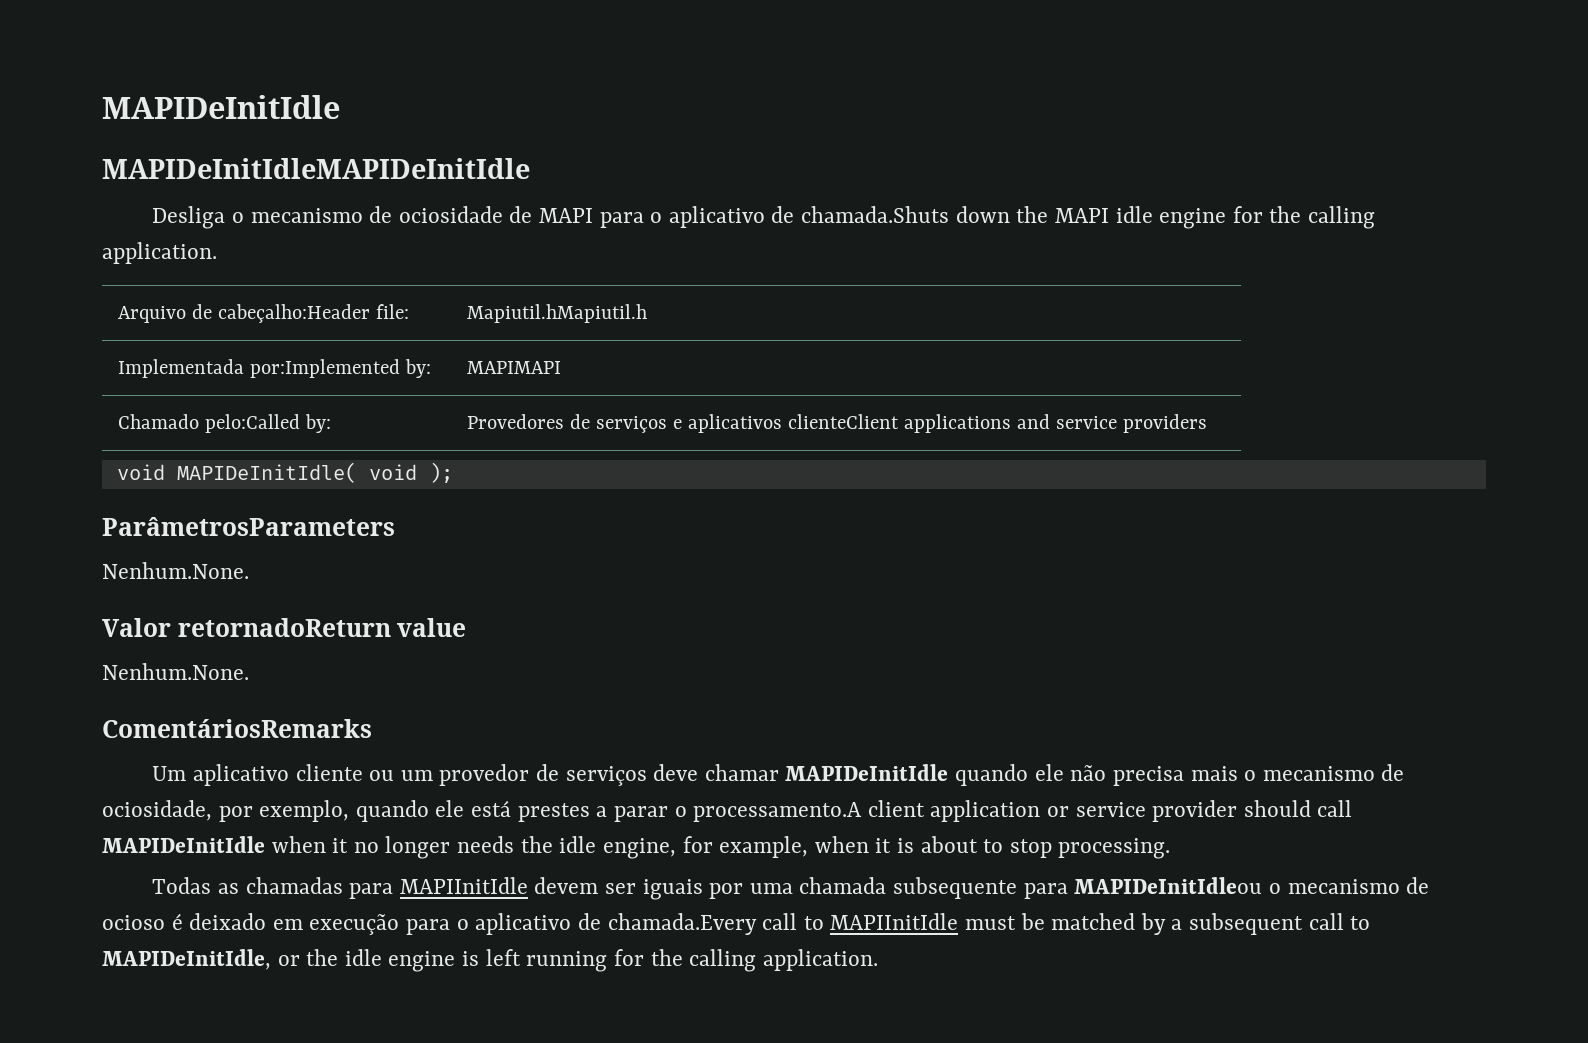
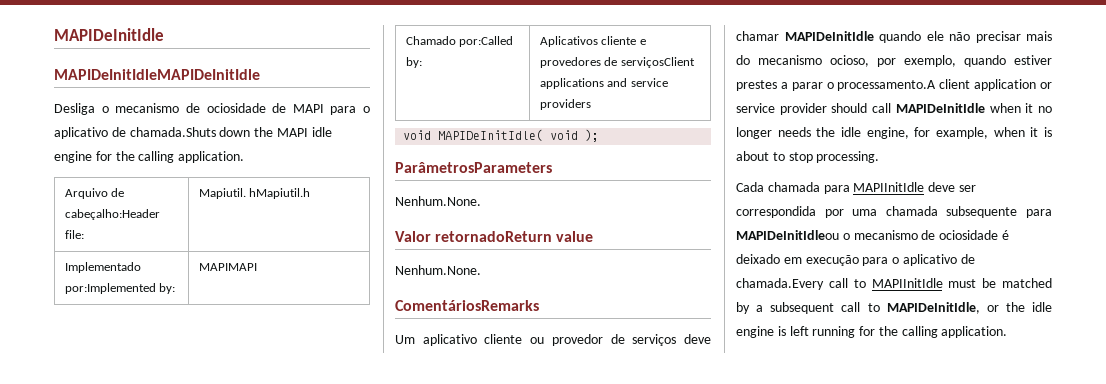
- Arquivo de cabeçalho:Header file: | Mapiutil.hMapiutil.h
- Implementada por:Implemented by: | MAPIMAPI
+ Arquivo de cabeçalho:Header file: | Mapiutil. hMapiutil.h
+ Implementado por:Implemented by: | MAPIMAPI
- Chamado pelo:Called by: | Provedores de serviços e aplicativos clienteClient applications and service providers
+ Chamado por:Called by: | Aplicativos cliente e provedores de serviçosClient applications and service providers
- Um aplicativo cliente ou um provedor de serviços deve chamar MAPIDeInitIdle quando ele não precisa mais o mecanismo de ociosidade, por exemplo, quando ele está prestes a parar o processamento.A client application or service provider should call MAPIDeInitIdle when it no longer needs the idle engine, for example, when it is about to stop processing.
+ Um aplicativo cliente ou provedor de serviços deve chamar MAPIDeInitIdle quando ele não precisar mais do mecanismo ocioso, por exemplo, quando estiver prestes a parar o processamento.A client application or service provider should call MAPIDeInitIdle when it no longer needs the idle engine, for example, when it is about to stop processing.
- Todas as chamadas para MAPIInitIdle devem ser iguais por uma chamada subsequente para MAPIDeInitIdleou o mecanismo de ocioso é deixado em execução para o aplicativo de chamada.Every call to MAPIInitIdle must be matched by a subsequent call to MAPIDeInitIdle, or the idle engine is left running for the calling application.
+ Cada chamada para MAPIInitIdle deve ser correspondida por uma chamada subsequente para MAPIDeInitIdleou o mecanismo de ociosidade é deixado em execução para o aplicativo de chamada.Every call to MAPIInitIdle must be matched by a subsequent call to MAPIDeInitIdle, or the idle engine is left running for the calling application.

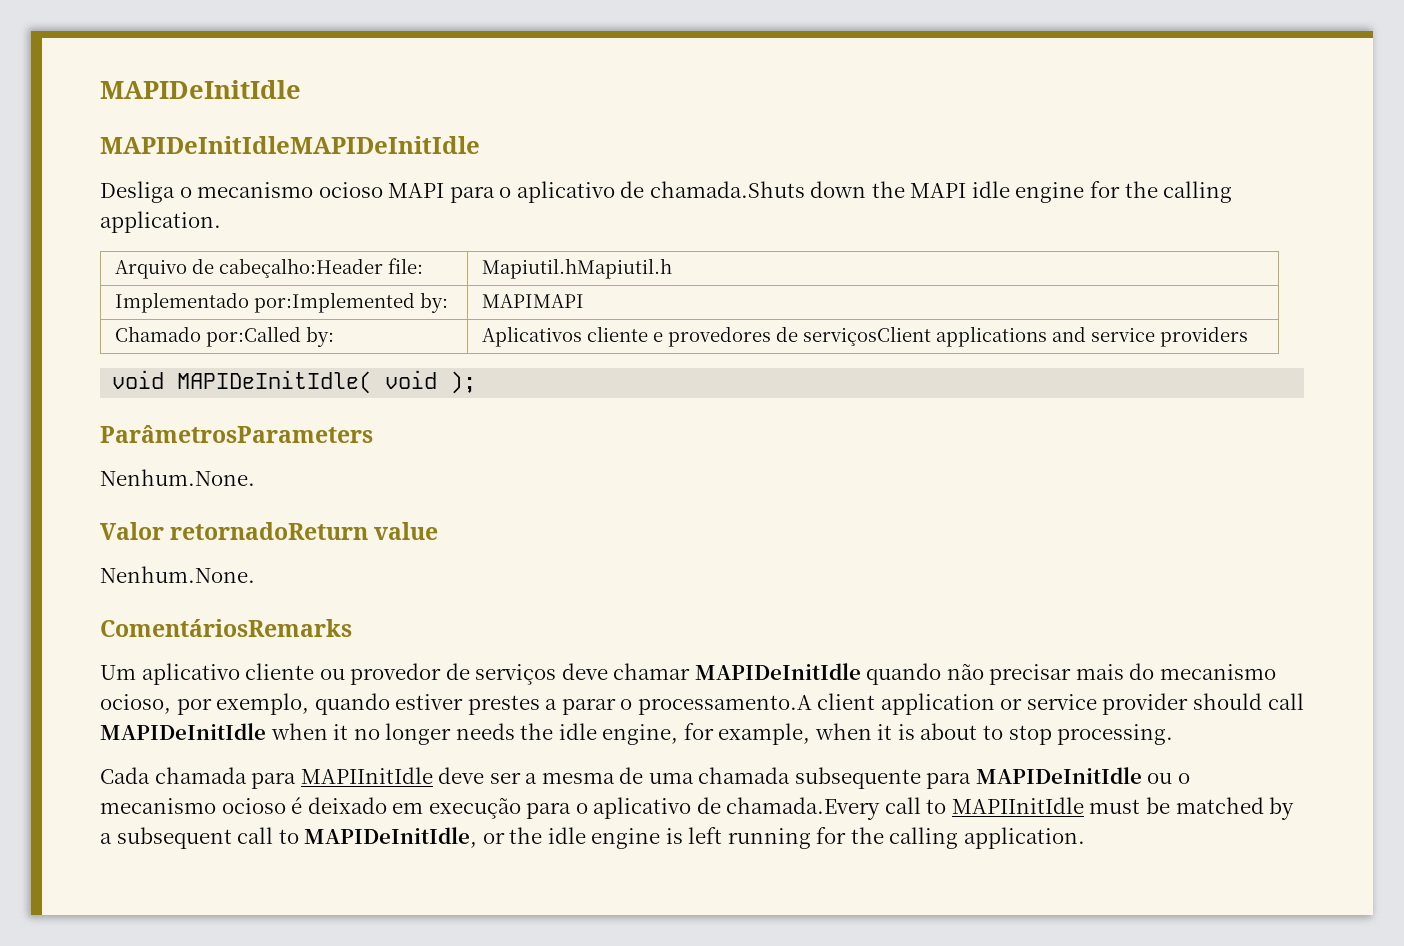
- Desliga o mecanismo de ociosidade de MAPI para o aplicativo de chamada.Shuts down the MAPI idle engine for the calling application.
+ Desliga o mecanismo ocioso MAPI para o aplicativo de chamada.Shuts down the MAPI idle engine for the calling application.
- Arquivo de cabeçalho:Header file: | Mapiutil. hMapiutil.h
+ Arquivo de cabeçalho:Header file: | Mapiutil.hMapiutil.h
- Um aplicativo cliente ou provedor de serviços deve chamar MAPIDeInitIdle quando ele não precisar mais do mecanismo ocioso, por exemplo, quando estiver prestes a parar o processamento.A client application or service provider should call MAPIDeInitIdle when it no longer needs the idle engine, for example, when it is about to stop processing.
+ Um aplicativo cliente ou provedor de serviços deve chamar MAPIDeInitIdle quando não precisar mais do mecanismo ocioso, por exemplo, quando estiver prestes a parar o processamento.A client application or service provider should call MAPIDeInitIdle when it no longer needs the idle engine, for example, when it is about to stop processing.
- Cada chamada para MAPIInitIdle deve ser correspondida por uma chamada subsequente para MAPIDeInitIdleou o mecanismo de ociosidade é deixado em execução para o aplicativo de chamada.Every call to MAPIInitIdle must be matched by a subsequent call to MAPIDeInitIdle, or the idle engine is left running for the calling application.
+ Cada chamada para MAPIInitIdle deve ser a mesma de uma chamada subsequente para MAPIDeInitIdle ou o mecanismo ocioso é deixado em execução para o aplicativo de chamada.Every call to MAPIInitIdle must be matched by a subsequent call to MAPIDeInitIdle, or the idle engine is left running for the calling application.

